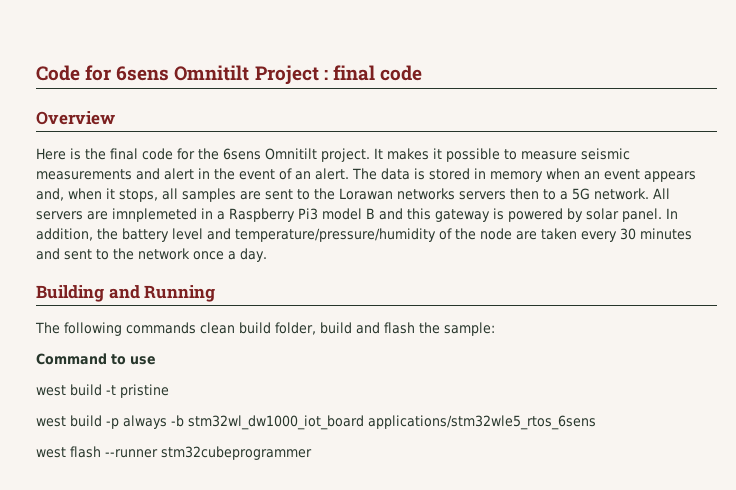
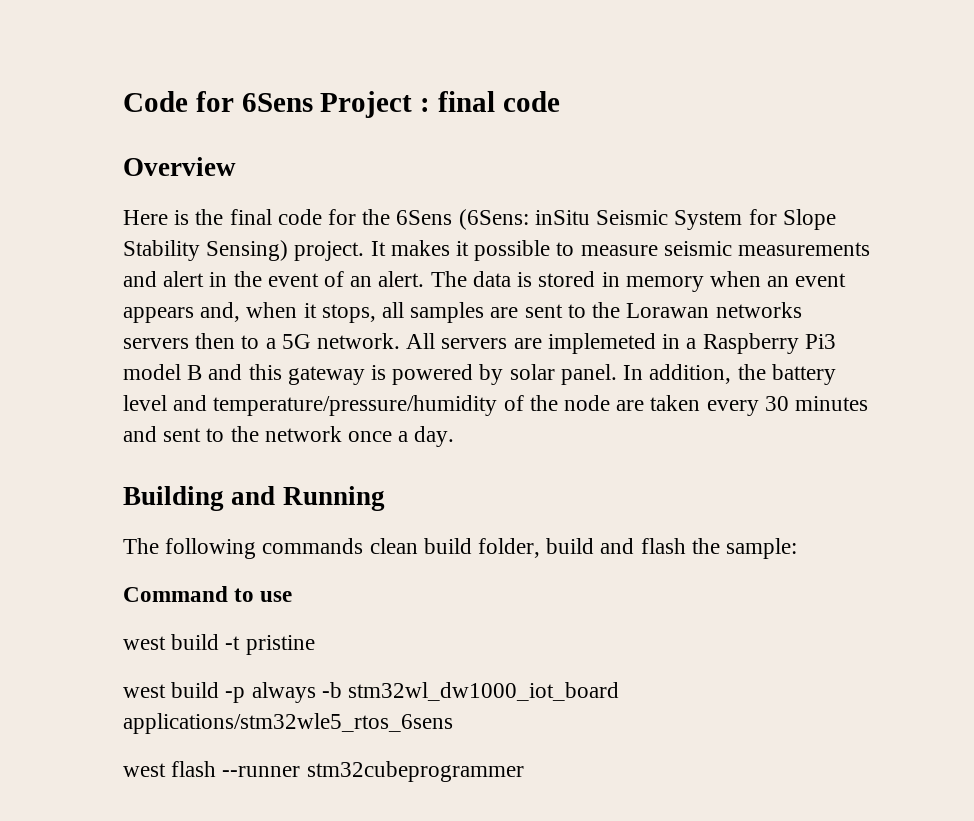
- Code for 6sens Omnitilt Project : final code
+ Code for 6Sens Project : final code
- Here is the final code for the 6sens Omnitilt project.
+ Here is the final code for the 6Sens (6Sens: inSitu Seismic System for Slope Stability Sensing) project.
- All servers are imnplemeted in a Raspberry Pi3 model B and this gateway is powered by solar panel.
+ All servers are implemeted in a Raspberry Pi3 model B and this gateway is powered by solar panel.

